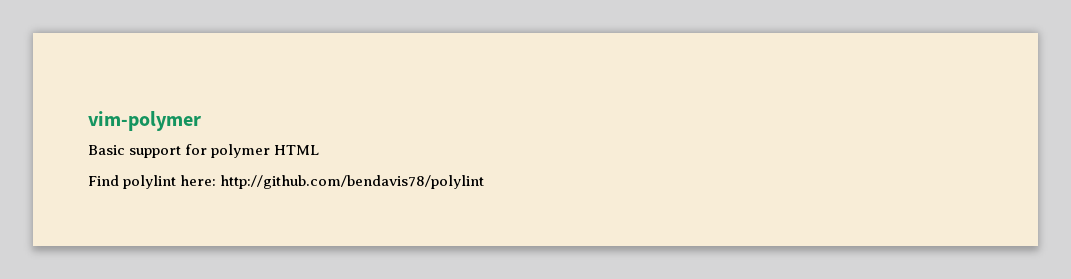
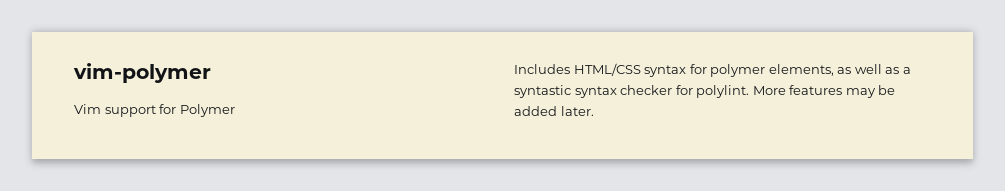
- Basic support for polymer HTML
- Find polylint here: http://github.com/bendavis78/polylint
+ Vim support for Polymer
+ Includes HTML/CSS syntax for polymer elements, as well as a syntastic syntax checker for polylint. More features may be added later.

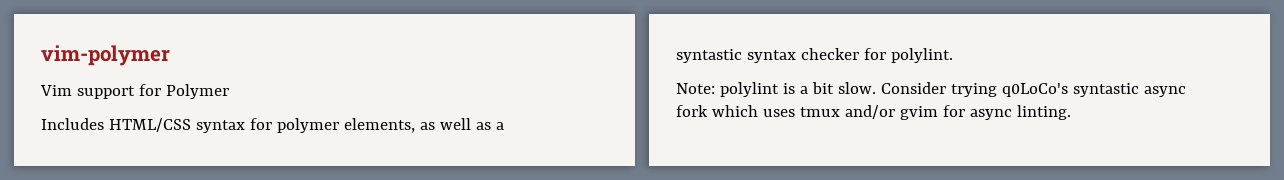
- Includes HTML/CSS syntax for polymer elements, as well as a syntastic syntax checker for polylint. More features may be added later.
+ Includes HTML/CSS syntax for polymer elements, as well as a syntastic syntax checker for polylint.
+ Note: polylint is a bit slow. Consider trying q0LoCo's syntastic async fork which uses tmux and/or gvim for async linting.

